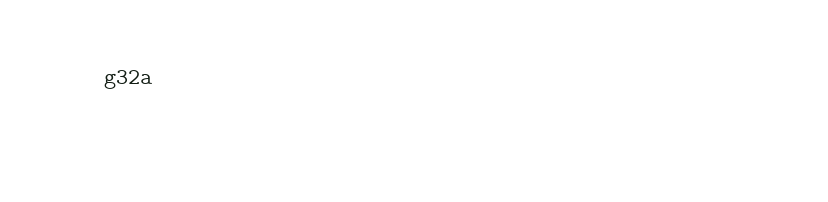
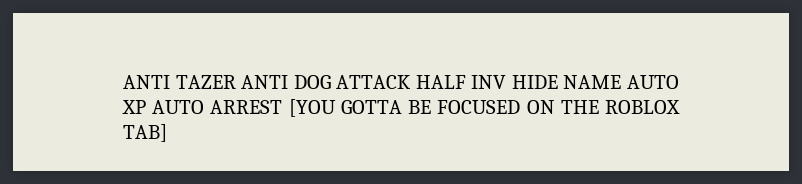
- g32a
+ ANTI TAZER ANTI DOG ATTACK HALF INV HIDE NAME AUTO XP AUTO ARREST [YOU GOTTA BE FOCUSED ON THE ROBLOX TAB]

